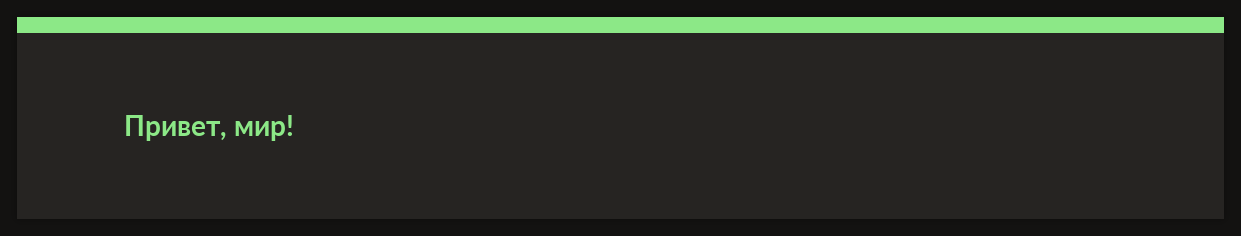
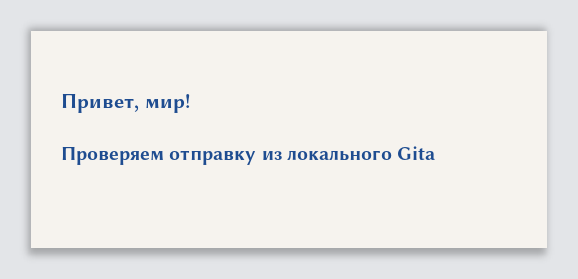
+ Проверяем отправку из локального Gita

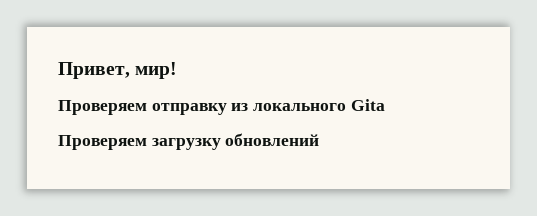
+ Проверяем загрузку обновлений

